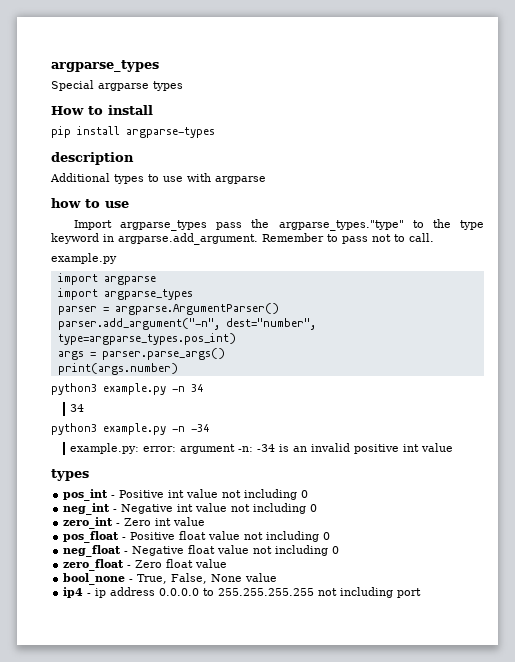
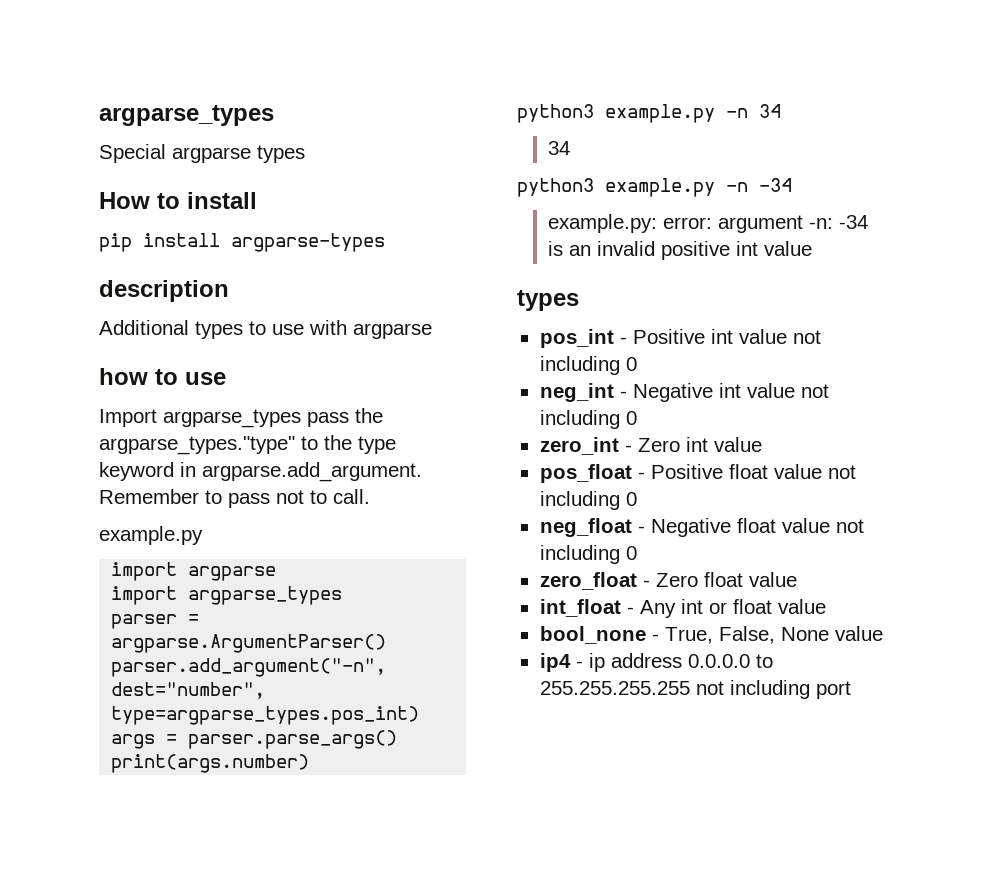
+ int_float - Any int or float value

